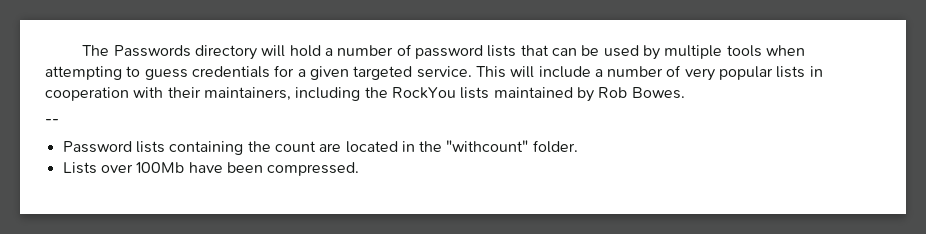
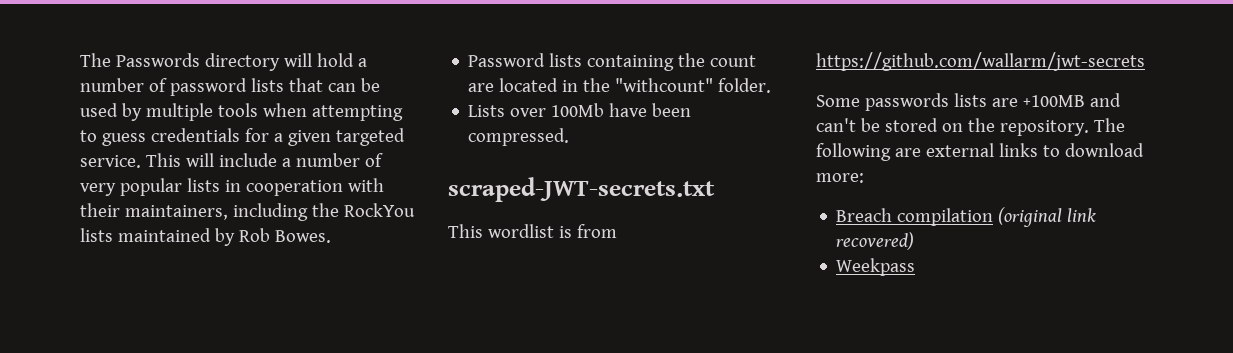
- --
+ scraped-JWT-secrets.txt
+ This wordlist is from https://github.com/wallarm/jwt-secrets
+ Some passwords lists are +100MB and can't be stored on the repository. The following are external links to download more:
+ Breach compilation (original link recovered)
+ Weekpass

